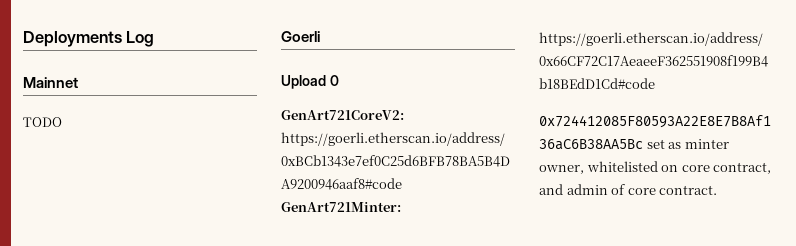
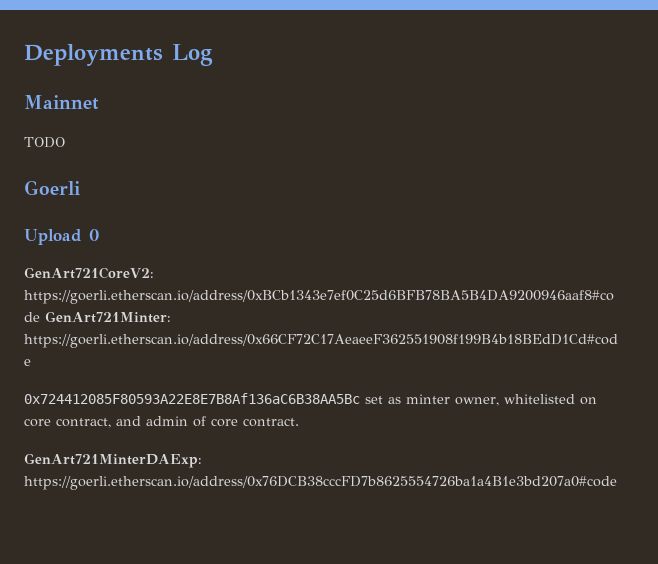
+ GenArt721MinterDAExp: https://goerli.etherscan.io/address/0x76DCB38cccFD7b8625554726ba1a4B1e3bd207a0#code

